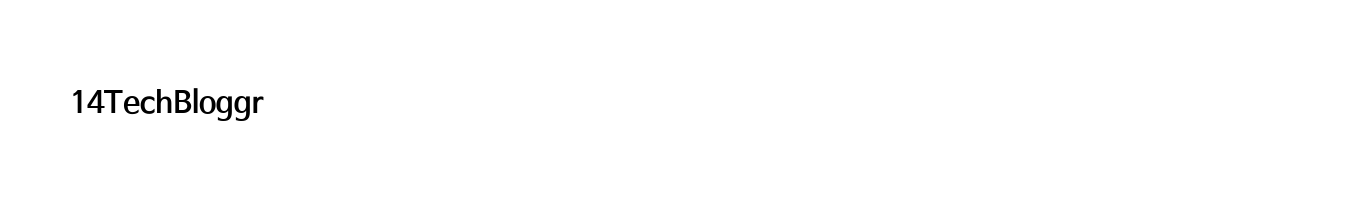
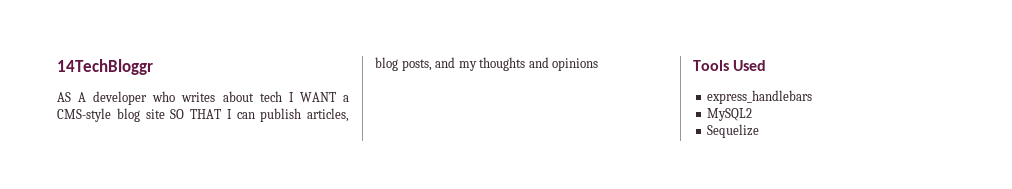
+ AS A developer who writes about tech I WANT a CMS-style blog site SO THAT I can publish articles, blog posts, and my thoughts and opinions
+ Tools Used
+ express_handlebars
+ MySQL2
+ Sequelize

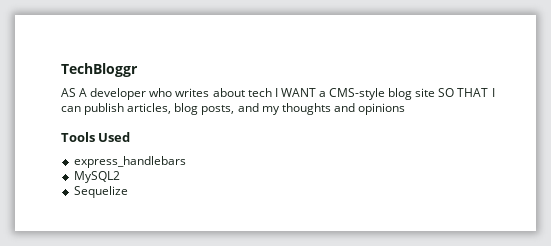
- 14TechBloggr
+ TechBloggr

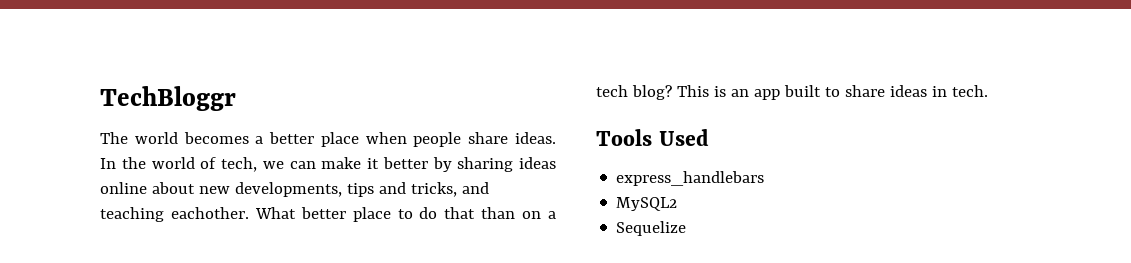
- AS A developer who writes about tech I WANT a CMS-style blog site SO THAT I can publish articles, blog posts, and my thoughts and opinions
+ The world becomes a better place when people share ideas. In the world of tech, we can make it better by sharing ideas online about new developments, tips and tricks, and teaching eachother. What better place to do that than on a tech blog? This is an app built to share ideas in tech.

